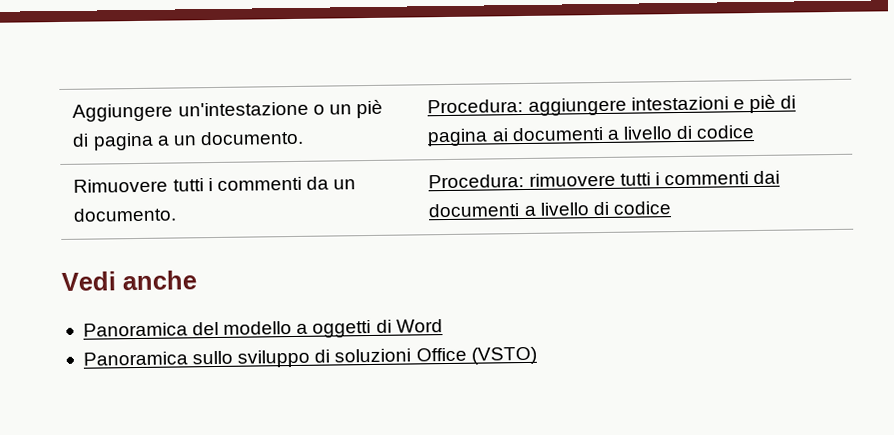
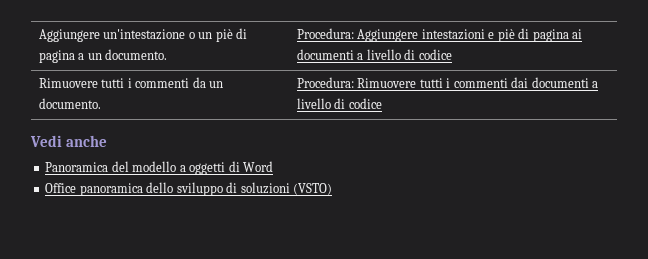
- Aggiungere un'intestazione o un piè di pagina a un documento. | Procedura: aggiungere intestazioni e piè di pagina ai documenti a livello di codice
+ Aggiungere un'intestazione o un piè di pagina a un documento. | Procedura: Aggiungere intestazioni e piè di pagina ai documenti a livello di codice
- Rimuovere tutti i commenti da un documento. | Procedura: rimuovere tutti i commenti dai documenti a livello di codice
+ Rimuovere tutti i commenti da un documento. | Procedura: Rimuovere tutti i commenti dai documenti a livello di codice
- Panoramica sullo sviluppo di soluzioni Office (VSTO)
+ Office panoramica dello sviluppo di soluzioni (VSTO)

